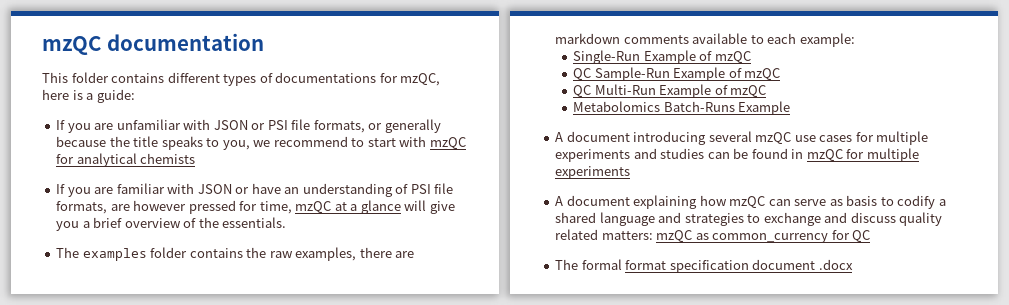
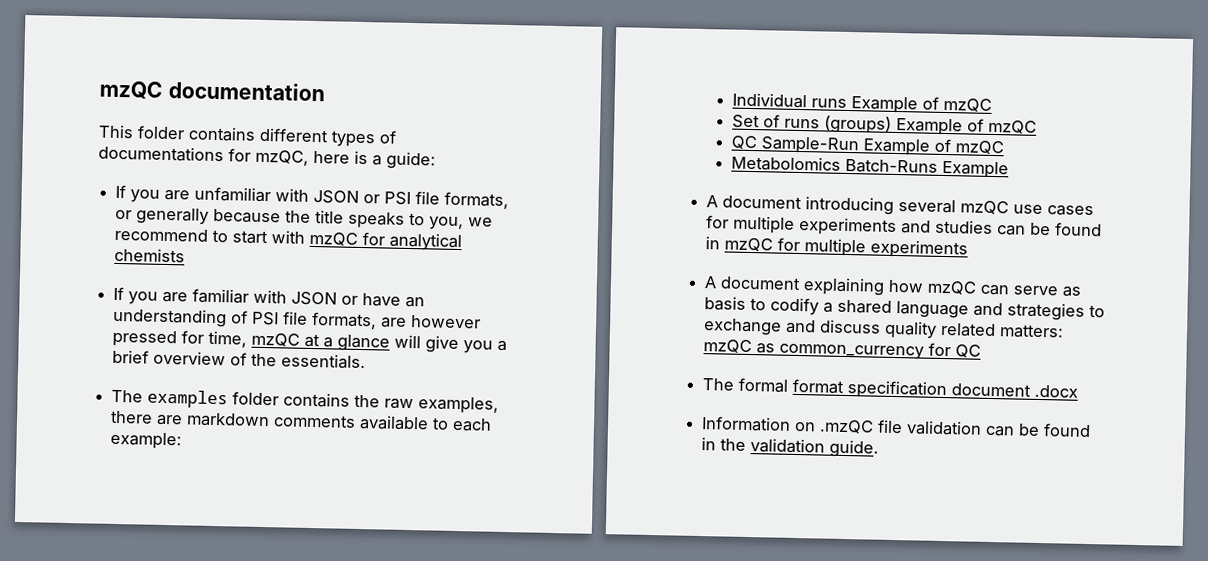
- Single-Run Example of mzQC
+ Individual runs Example of mzQC
+ Set of runs (groups) Example of mzQC
- QC Multi-Run Example of mzQC
+ Information on .mzQC file validation can be found in the validation guide.

